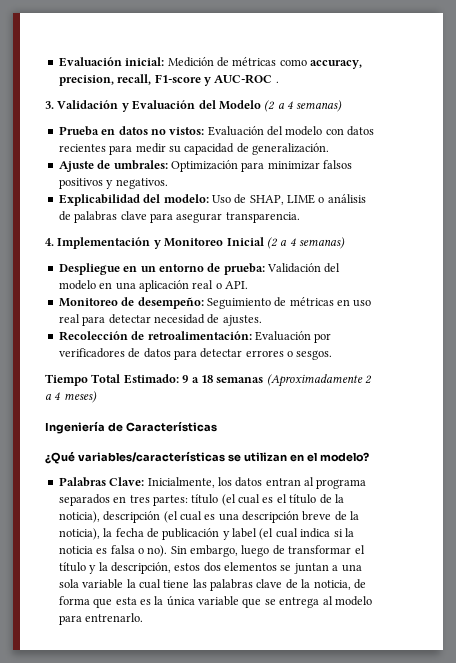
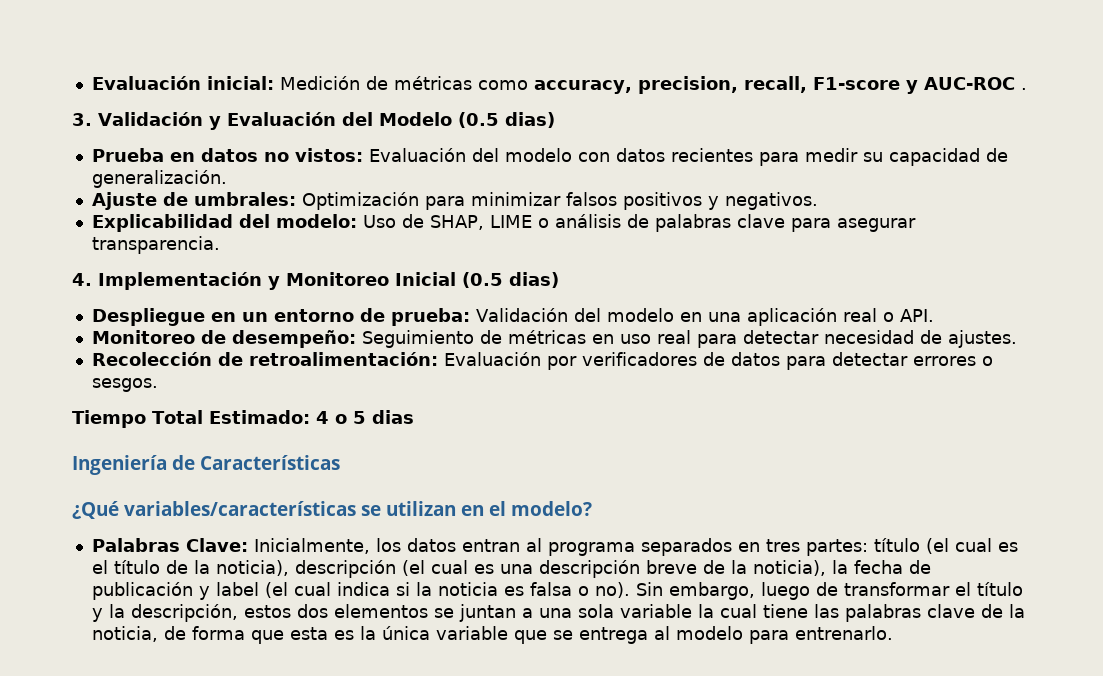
- 3. Validación y Evaluación del Modelo (2 a 4 semanas)
+ 3. Validación y Evaluación del Modelo (0.5 dias)
- 4. Implementación y Monitoreo Inicial (2 a 4 semanas)
+ 4. Implementación y Monitoreo Inicial (0.5 dias)
- Tiempo Total Estimado: 9 a 18 semanas (Aproximadamente 2 a 4 meses)
+ Tiempo Total Estimado: 4 o 5 dias

